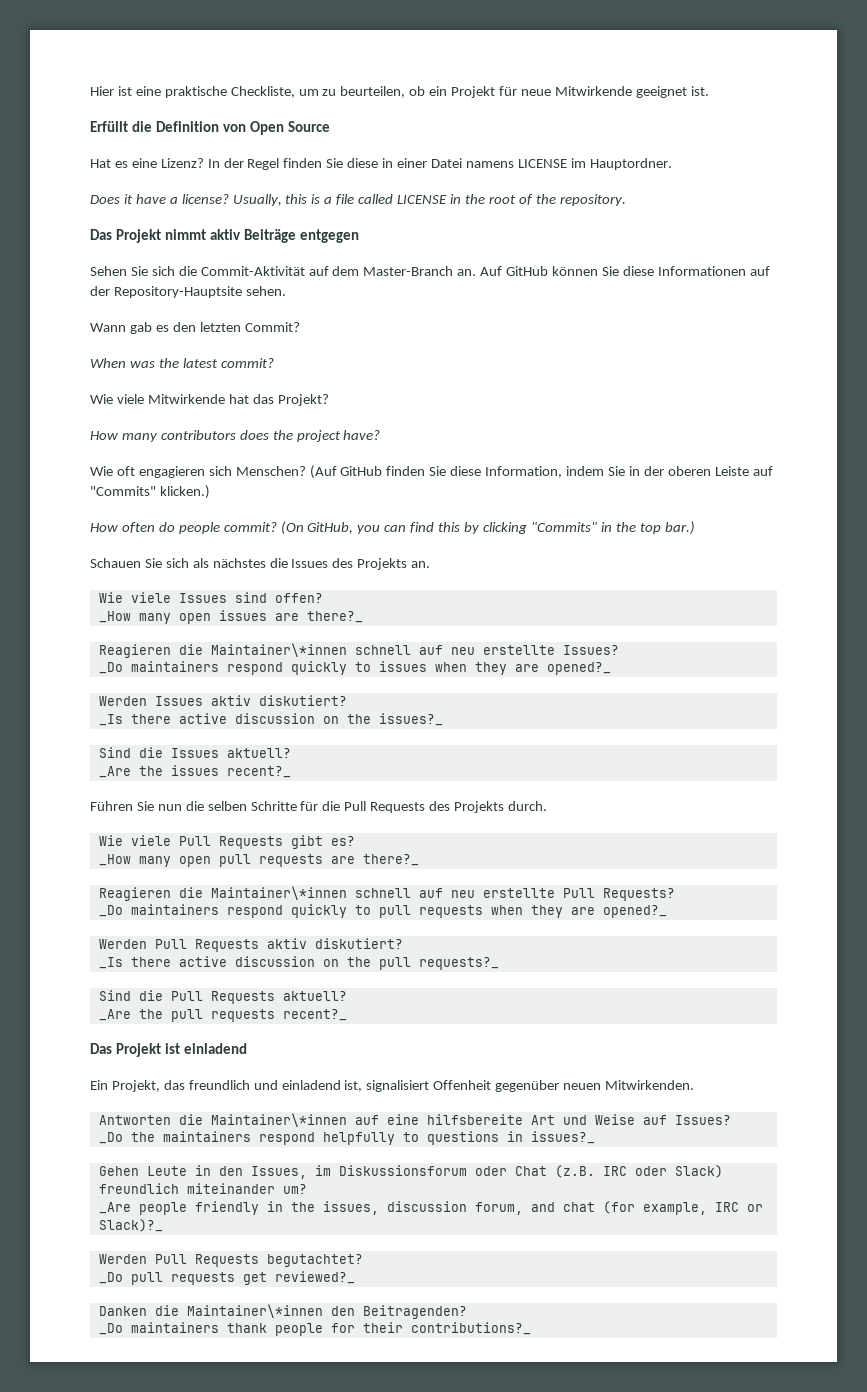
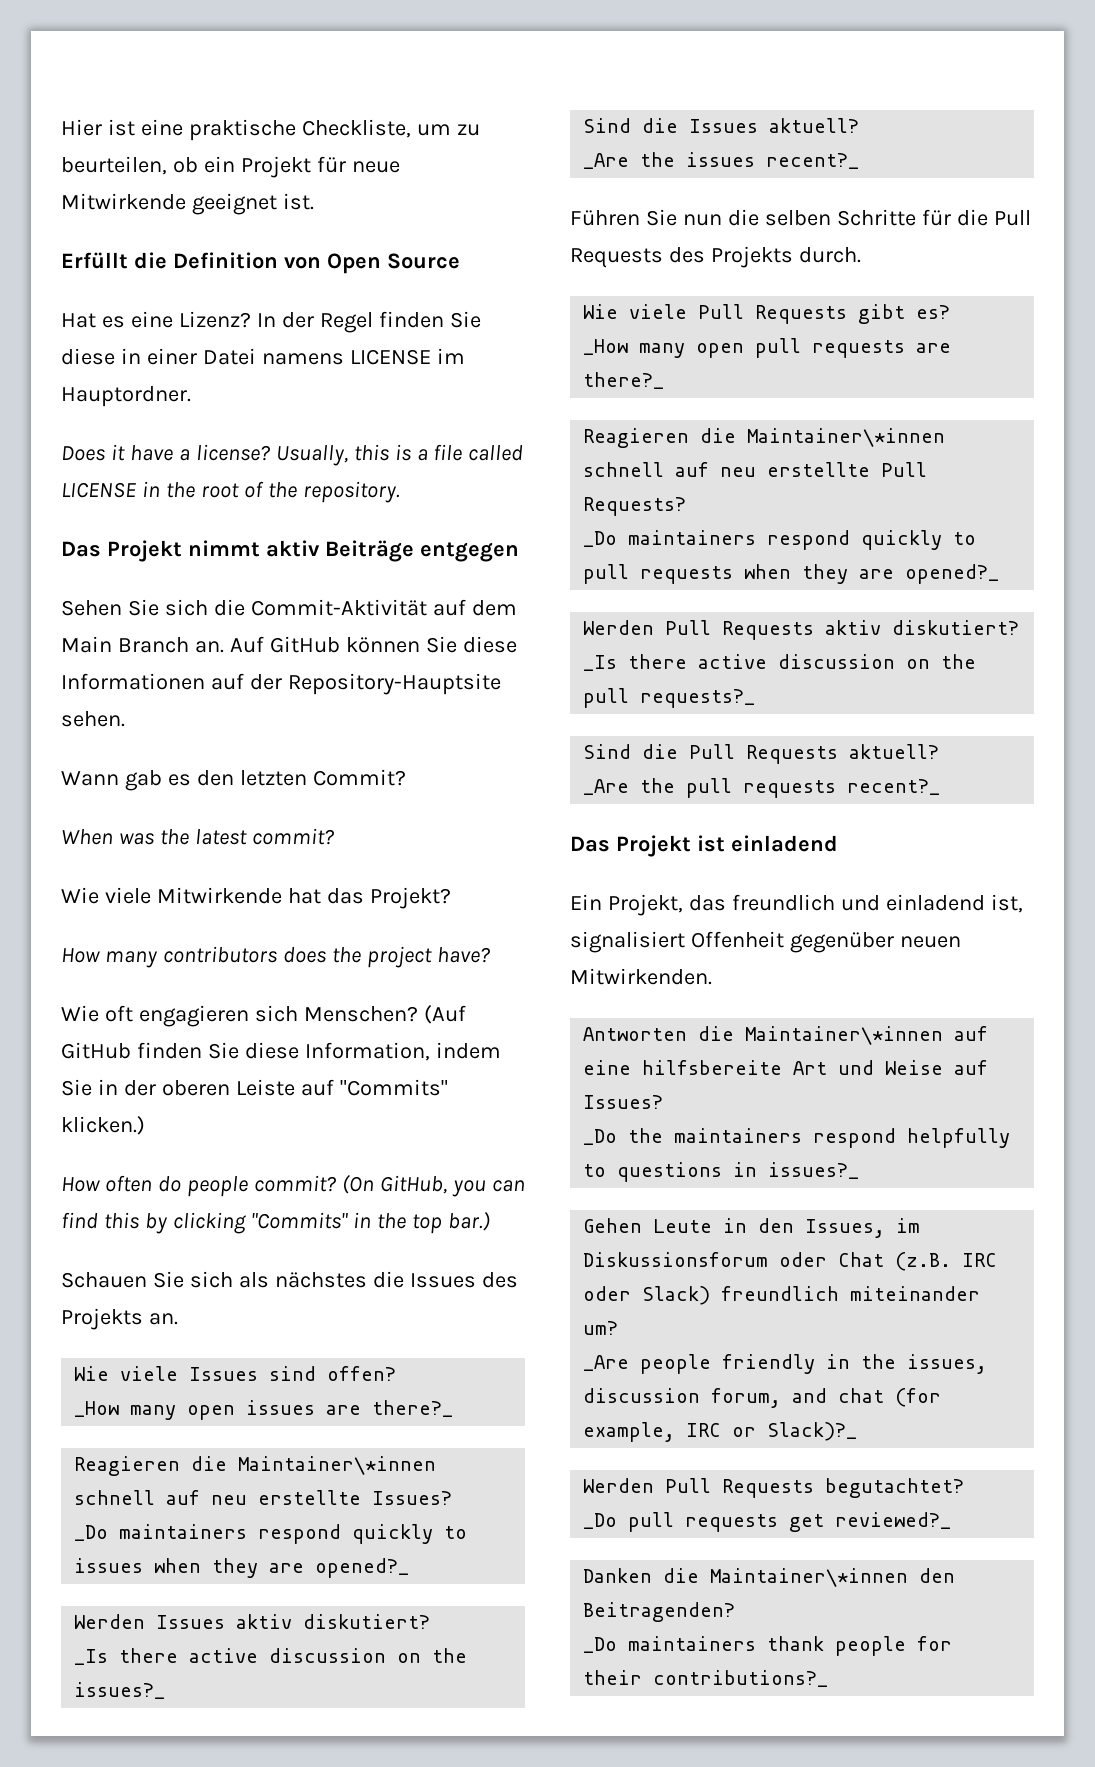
- Sehen Sie sich die Commit-Aktivität auf dem Master-Branch an.
+ Sehen Sie sich die Commit-Aktivität auf dem Main Branch an.

